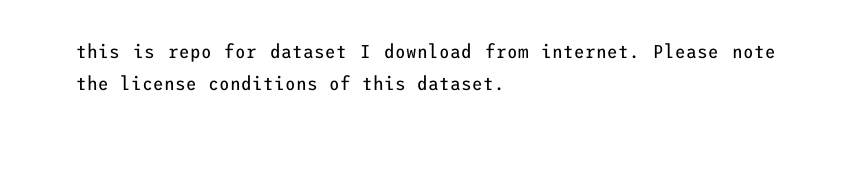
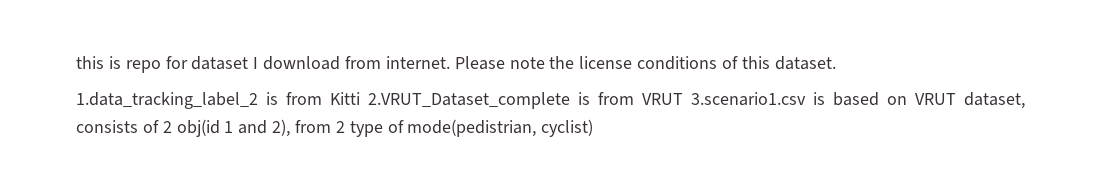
+ 1.data_tracking_label_2 is from Kitti 2.VRUT_Dataset_complete is from VRUT 3.scenario1.csv is based on VRUT dataset, consists of 2 obj(id 1 and 2), from 2 type of mode(pedistrian, cyclist)

